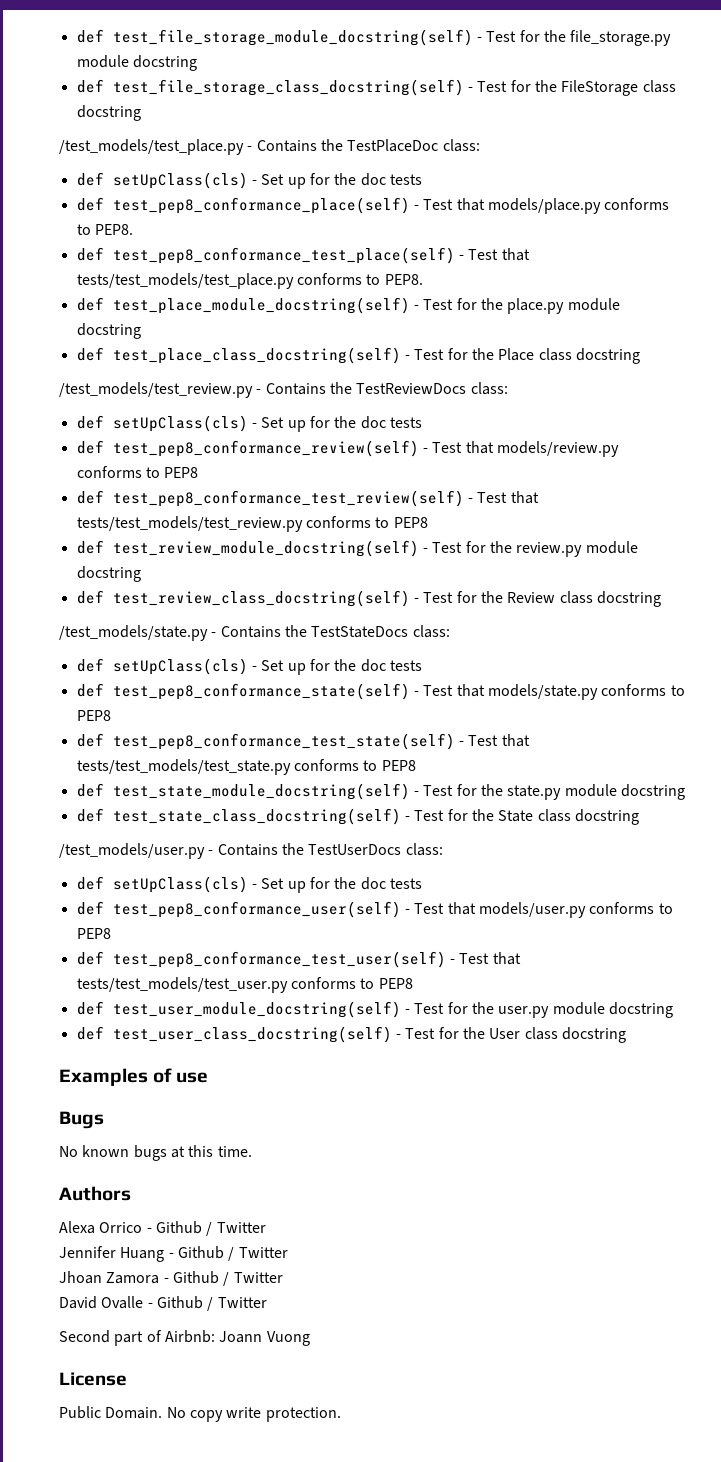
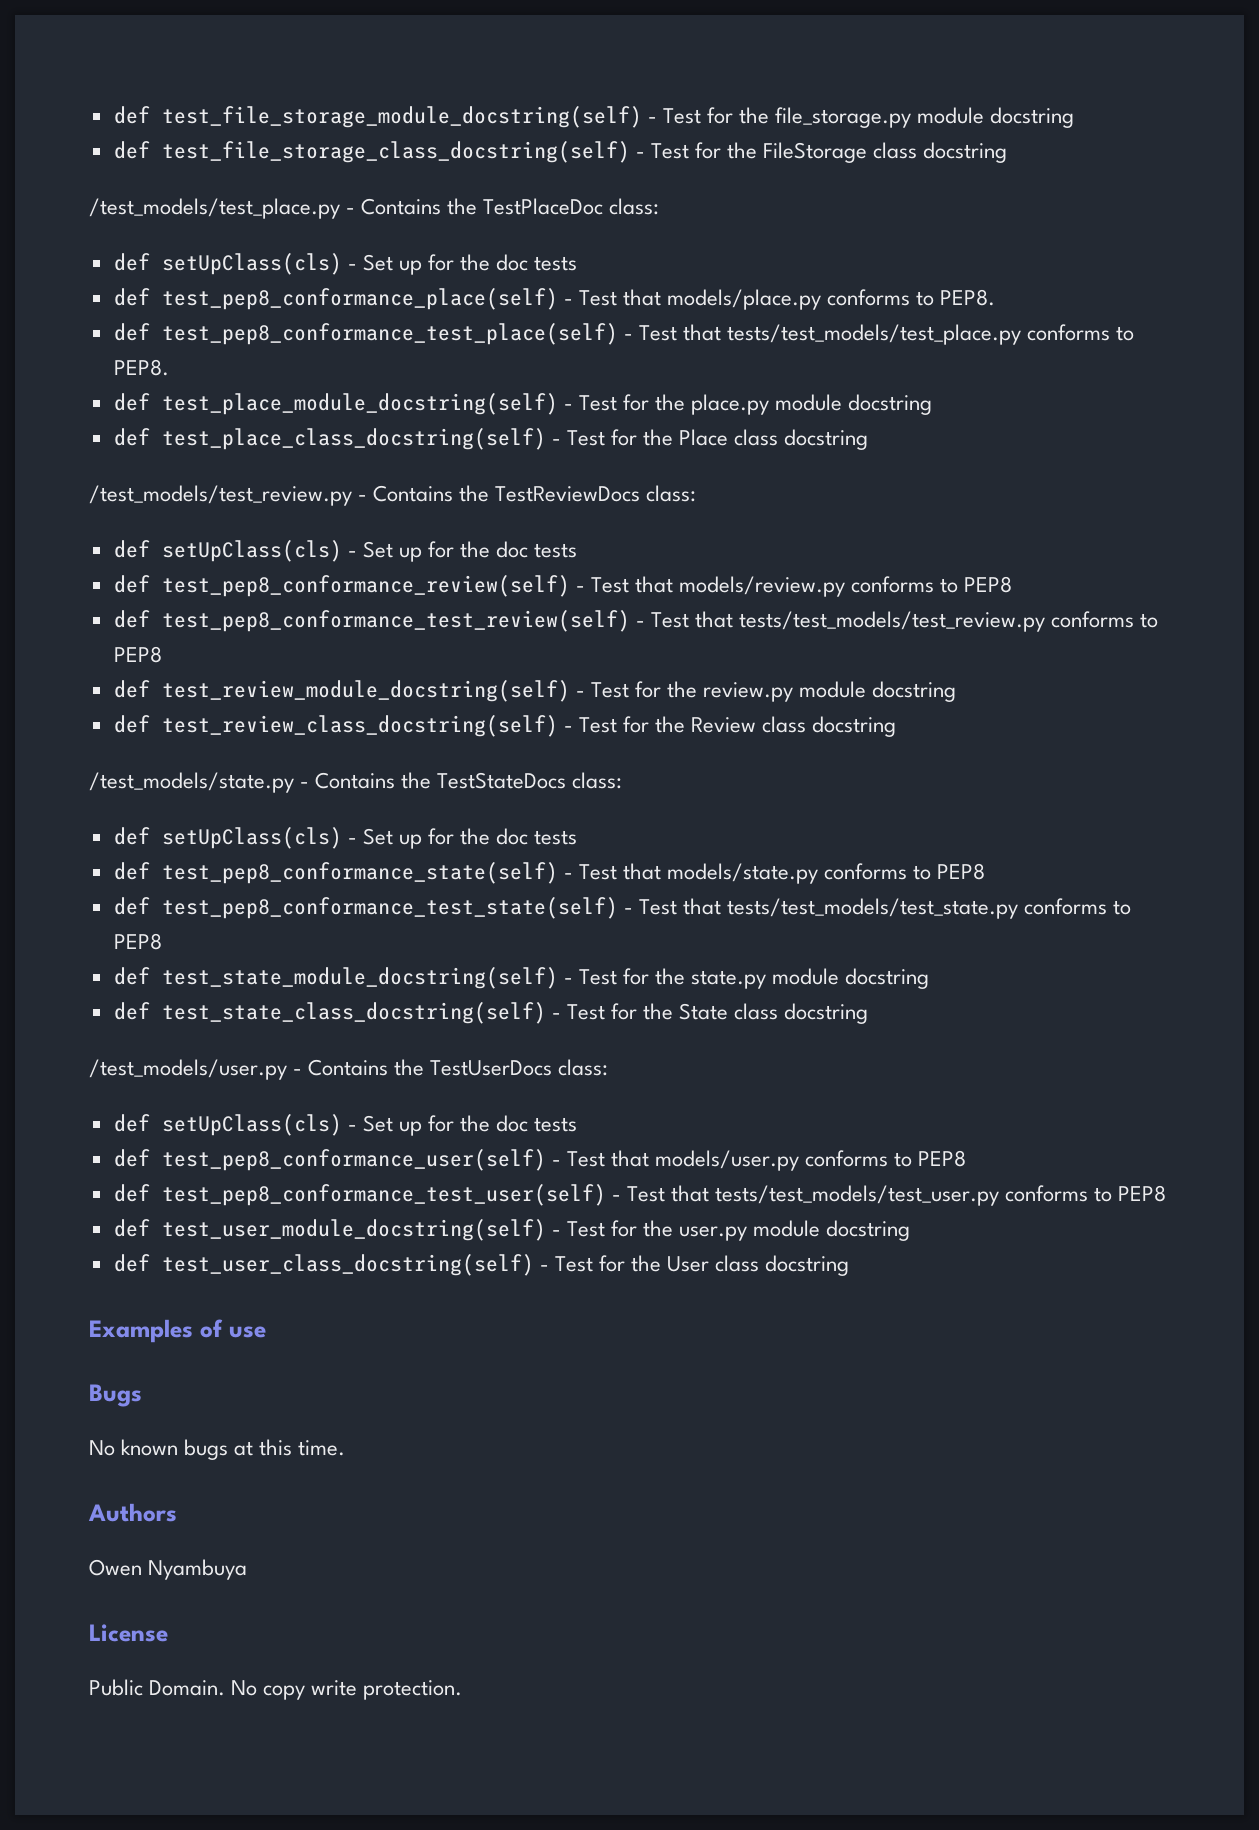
- Alexa Orrico - Github / Twitter
- Jennifer Huang - Github / Twitter
- Jhoan Zamora - Github / Twitter
- David Ovalle - Github / Twitter
- Second part of Airbnb: Joann Vuong
+ Owen Nyambuya

